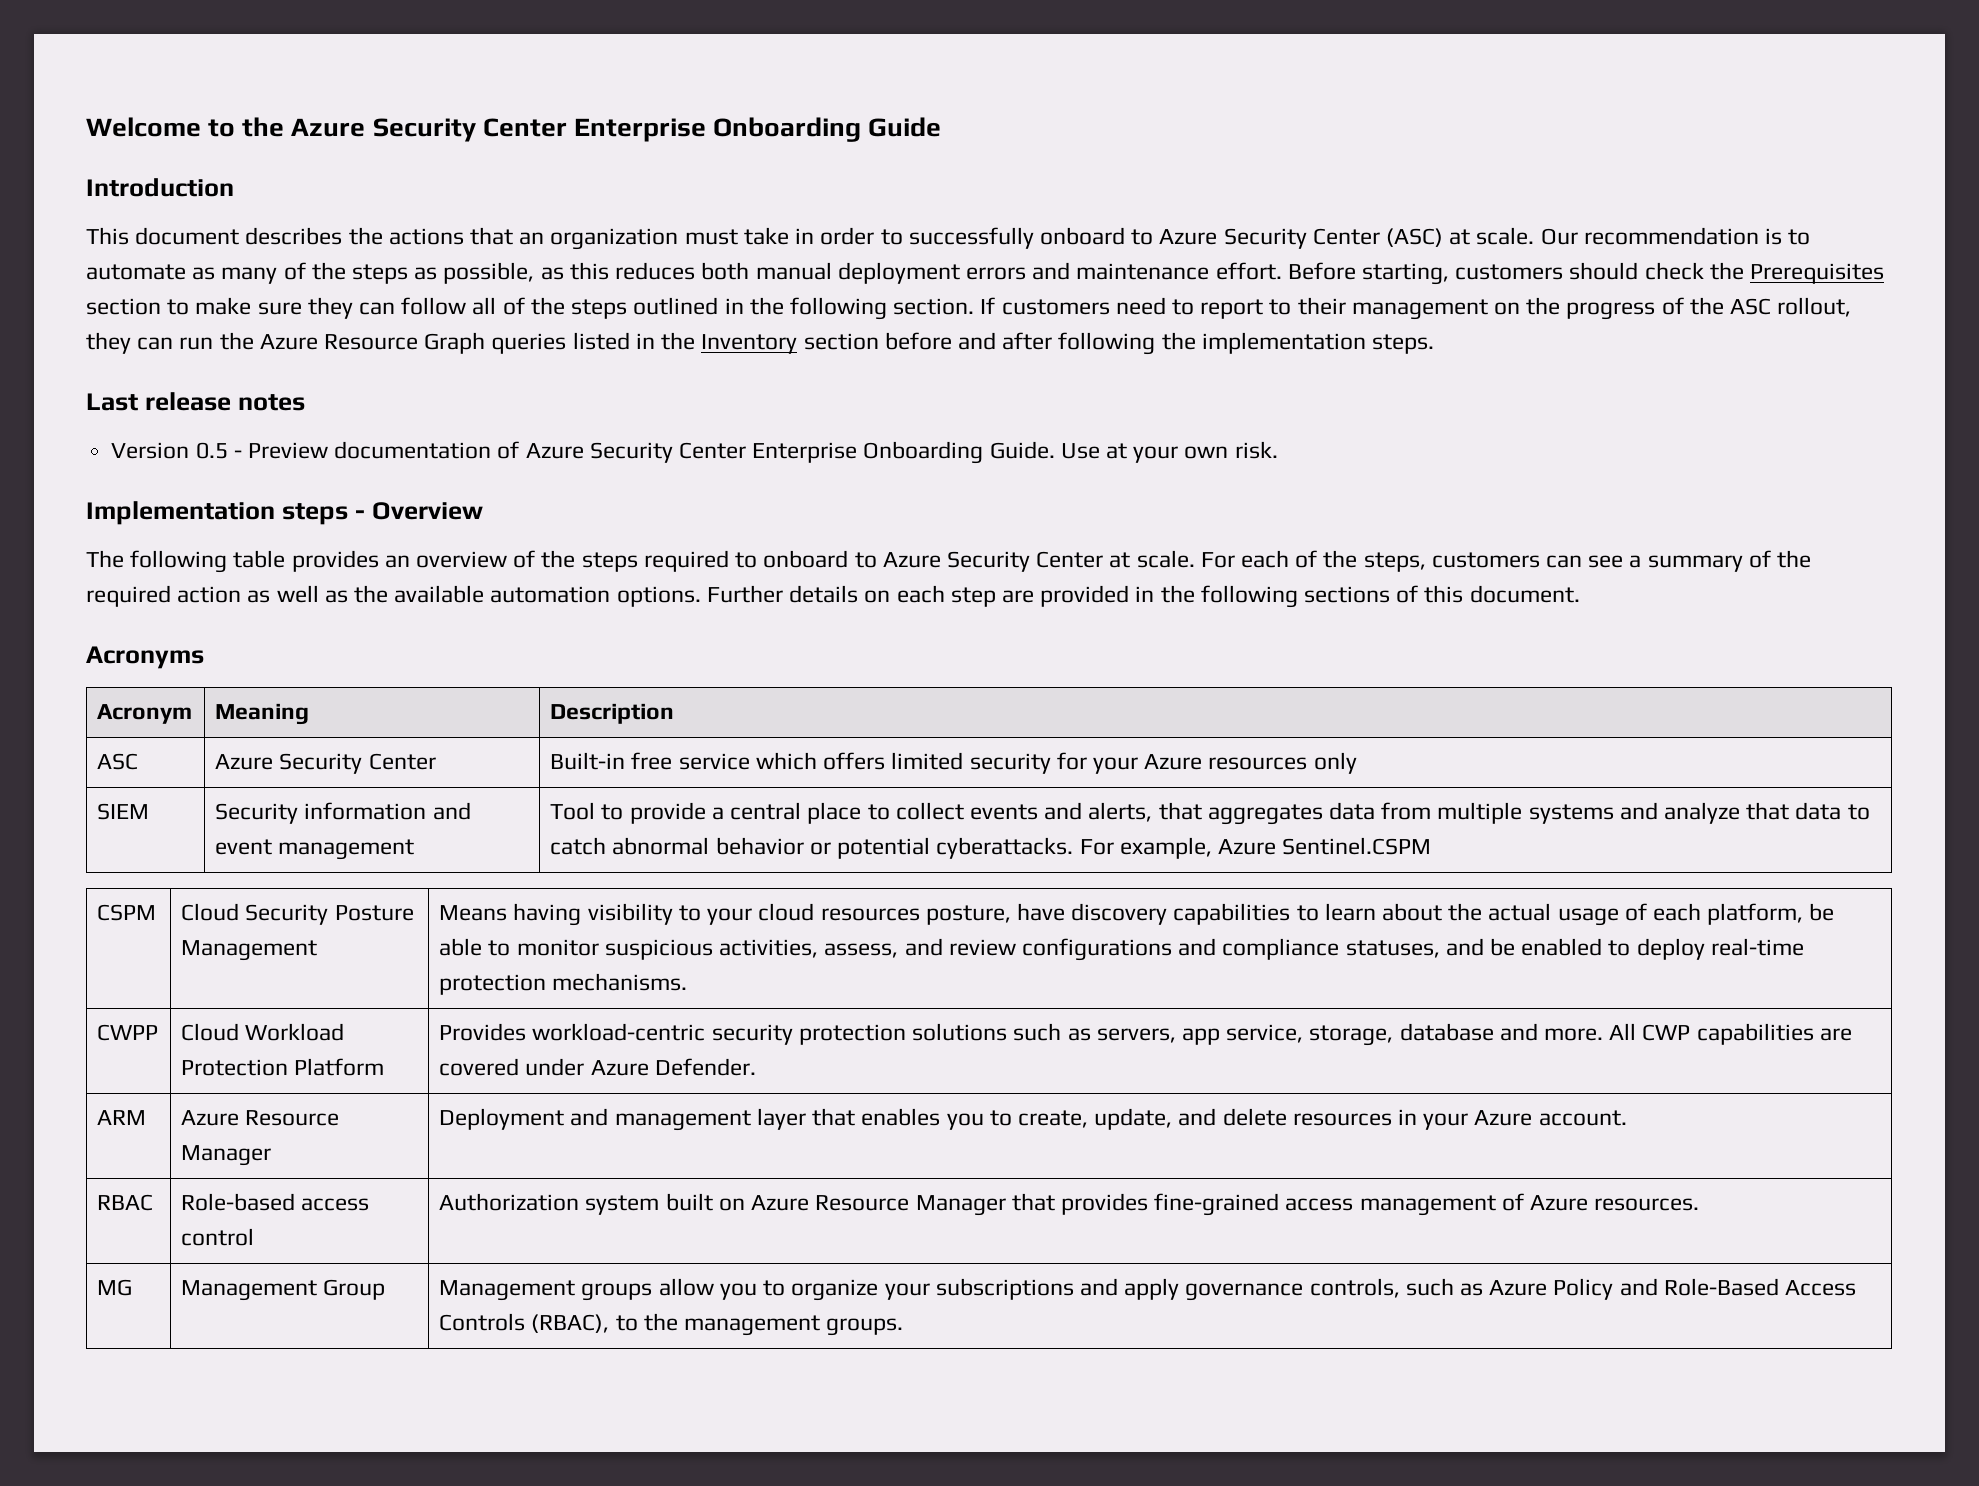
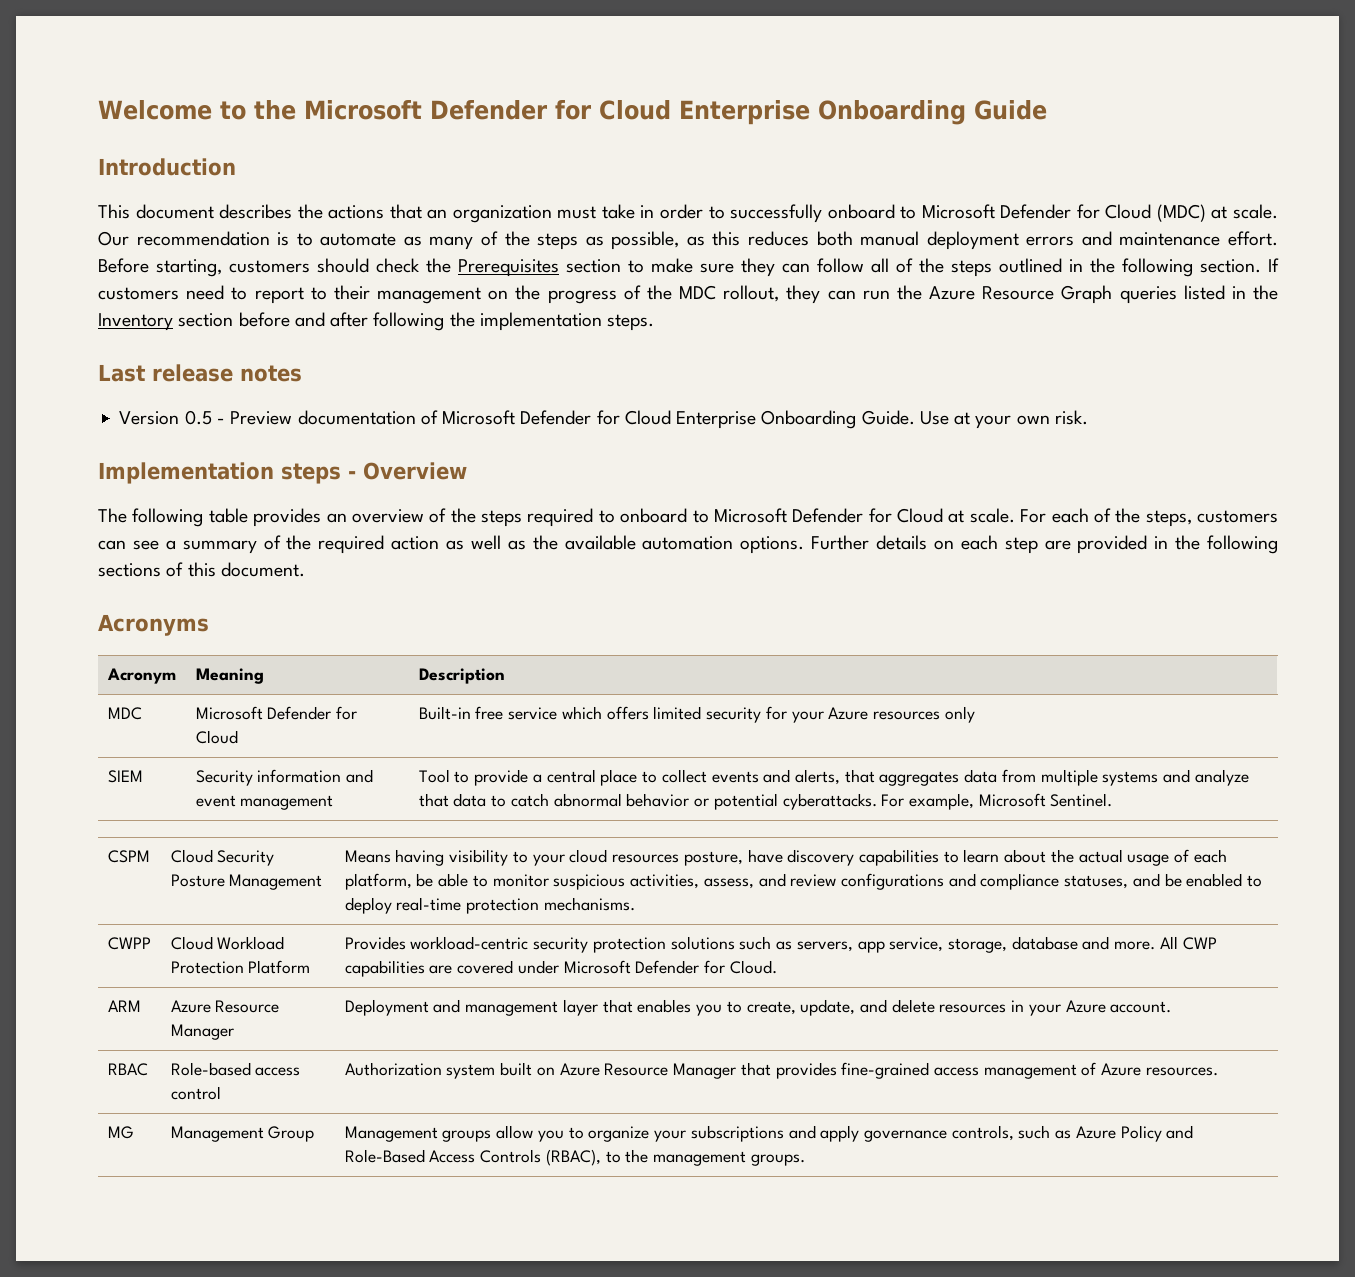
- Welcome to the Azure Security Center Enterprise Onboarding Guide
+ Welcome to the Microsoft Defender for Cloud Enterprise Onboarding Guide
- This document describes the actions that an organization must take in order to successfully onboard to Azure Security Center (ASC) at scale.
+ This document describes the actions that an organization must take in order to successfully onboard to Microsoft Defender for Cloud (MDC) at scale.
- If customers need to report to their management on the progress of the ASC rollout, they can run the Azure Resource Graph queries listed in the Inventory section before and after following the implementation steps.
+ If customers need to report to their management on the progress of the MDC rollout, they can run the Azure Resource Graph queries listed in the Inventory section before and after following the implementation steps.
- Version 0.5 - Preview documentation of Azure Security Center Enterprise Onboarding Guide.
+ Version 0.5 - Preview documentation of Microsoft Defender for Cloud Enterprise Onboarding Guide.
- The following table provides an overview of the steps required to onboard to Azure Security Center at scale.
+ The following table provides an overview of the steps required to onboard to Microsoft Defender for Cloud at scale.
- ASC | Azure Security Center | Built-in free service which offers limited security for your Azure resources only
+ MDC | Microsoft Defender for Cloud | Built-in free service which offers limited security for your Azure resources only
- SIEM | Security information and event management | Tool to provide a central place to collect events and alerts, that aggregates data from multiple systems and analyze that data to catch abnormal behavior or potential cyberattacks. For example, Azure Sentinel.CSPM
+ SIEM | Security information and event management | Tool to provide a central place to collect events and alerts, that aggregates data from multiple systems and analyze that data to catch abnormal behavior or potential cyberattacks. For example, Microsoft Sentinel.
- CWPP | Cloud Workload Protection Platform | Provides workload-centric security protection solutions such as servers, app service, storage, database and more. All CWP capabilities are covered under Azure Defender.
+ CWPP | Cloud Workload Protection Platform | Provides workload-centric security protection solutions such as servers, app service, storage, database and more. All CWP capabilities are covered under Microsoft Defender for Cloud.

